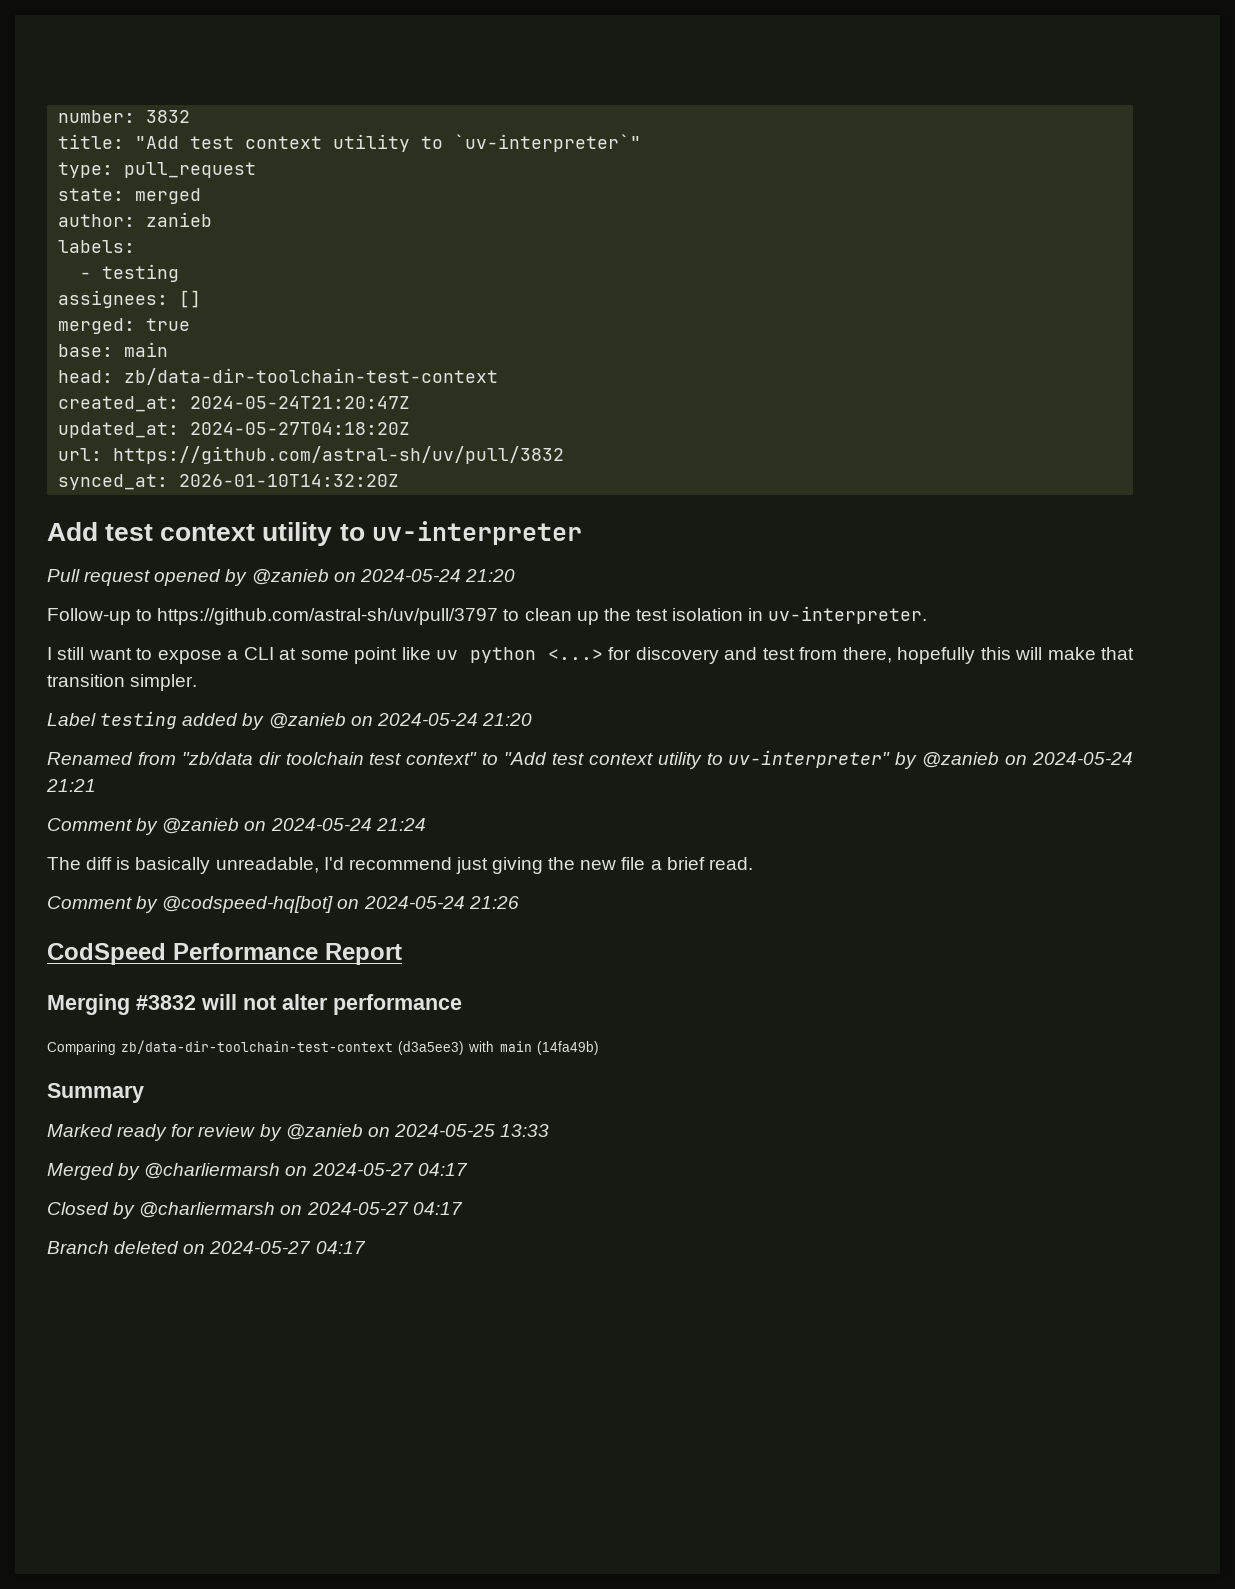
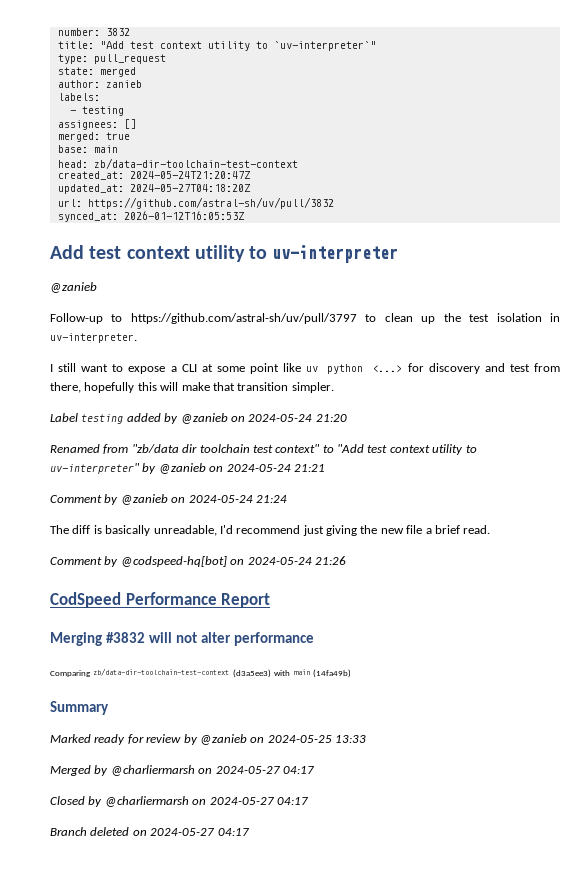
- synced_at: 2026-01-10T14:32:20Z
+ synced_at: 2026-01-12T16:05:53Z
  Add test context utility to uv-interpreter
- Pull request opened by @zanieb on 2024-05-24 21:20
+ @zanieb

